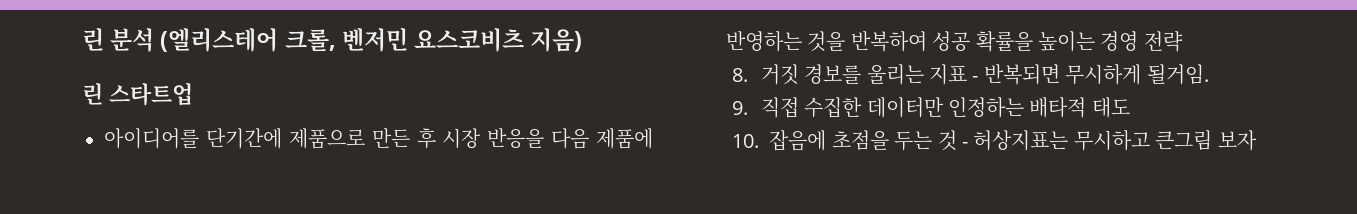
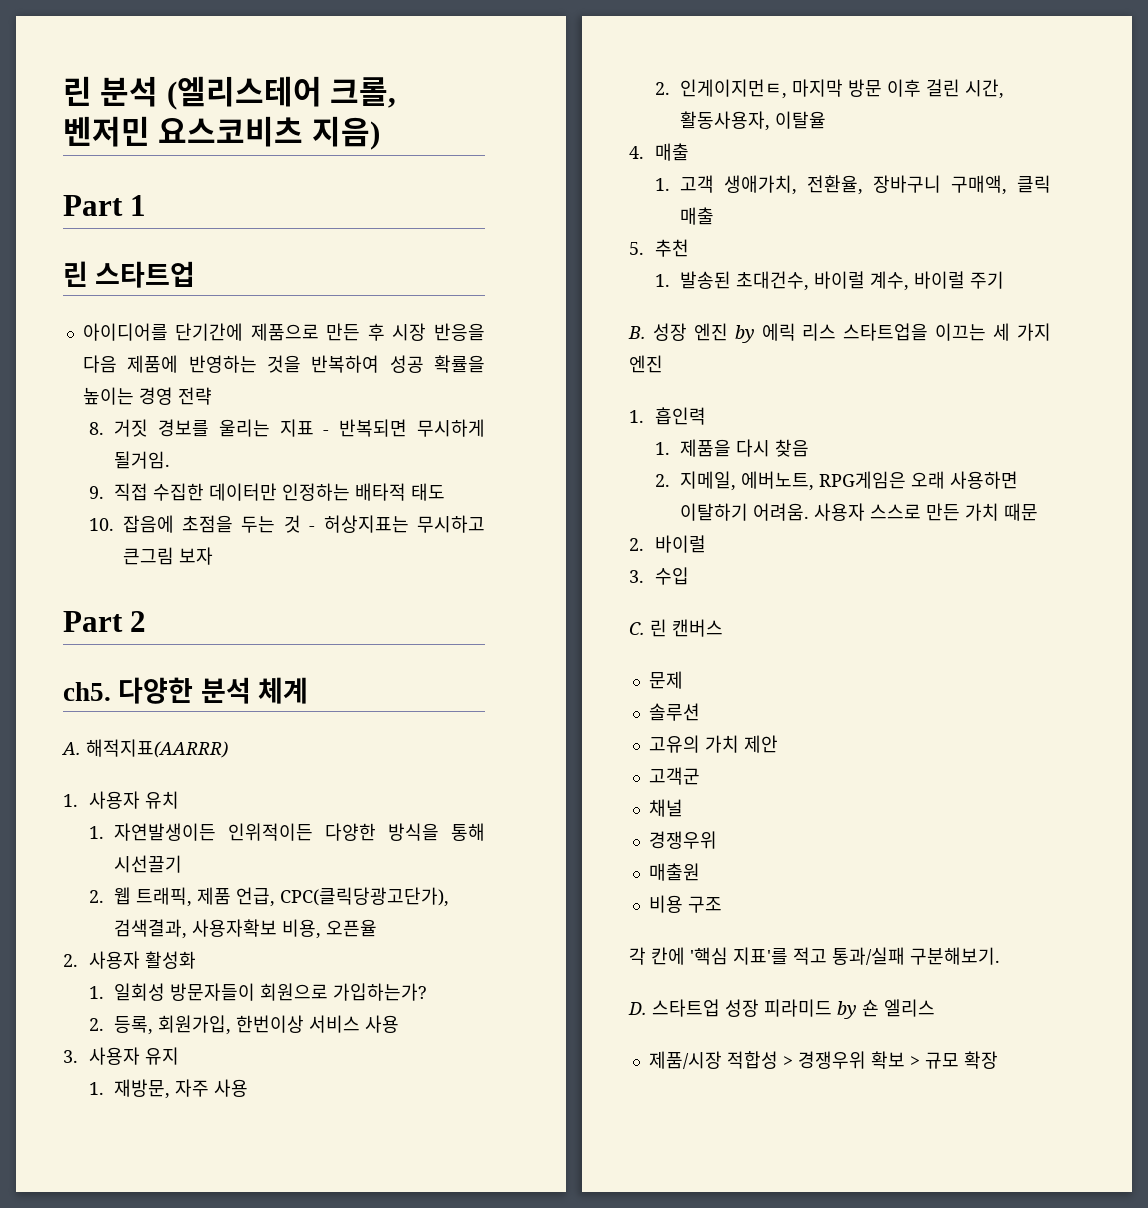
+ Part 1
+ Part 2
+ ch5. 다양한 분석 체계
+ A. 해적지표(AARRR)
+ 1. 사용자 유치
+ 1. 자연발생이든 인위적이든 다양한 방식을 통해 시선끌기
+ 2. 웹 트래픽, 제품 언급, CPC(클릭당광고단가), 검색결과, 사용자확보 비용, 오픈율
+ 2. 사용자 활성화
+ 1. 일회성 방문자들이 회원으로 가입하는가?
+ 2. 등록, 회원가입, 한번이상 서비스 사용
+ 3. 사용자 유지
+ 1. 재방문, 자주 사용
+ 2. 인게이지먼ㅌ, 마지막 방문 이후 걸린 시간, 활동사용자, 이탈율
+ 4. 매출
+ 1. 고객 생애가치, 전환율, 장바구니 구매액, 클릭 매출
+ 5. 추천
+ 1. 발송된 초대건수, 바이럴 계수, 바이럴 주기
+ B. 성장 엔진 by 에릭 리스 스타트업을 이끄는 세 가지 엔진
+ 1. 흡인력
+ 1. 제품을 다시 찾음
+ 2. 지메일, 에버노트, RPG게임은 오래 사용하면 이탈하기 어려움. 사용자 스스로 만든 가치 때문
+ 2. 바이럴
+ 3. 수입
+ C. 린 캔버스
+ 문제
+ 솔루션
+ 고유의 가치 제안
+ 고객군
+ 채널
+ 경쟁우위
+ 매출원
+ 비용 구조
+ 각 칸에 '핵심 지표'를 적고 통과/실패 구분해보기.
+ D. 스타트업 성장 피라미드 by 숀 엘리스
+ 제품/시장 적합성 > 경쟁우위 확보 > 규모 확장

